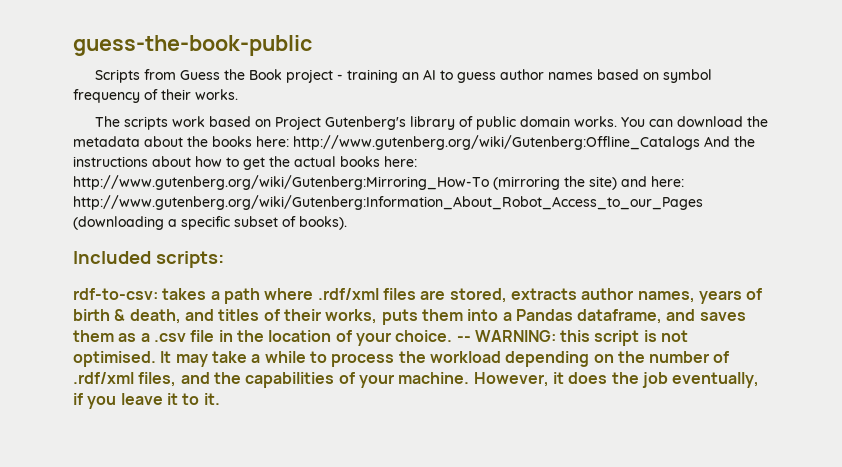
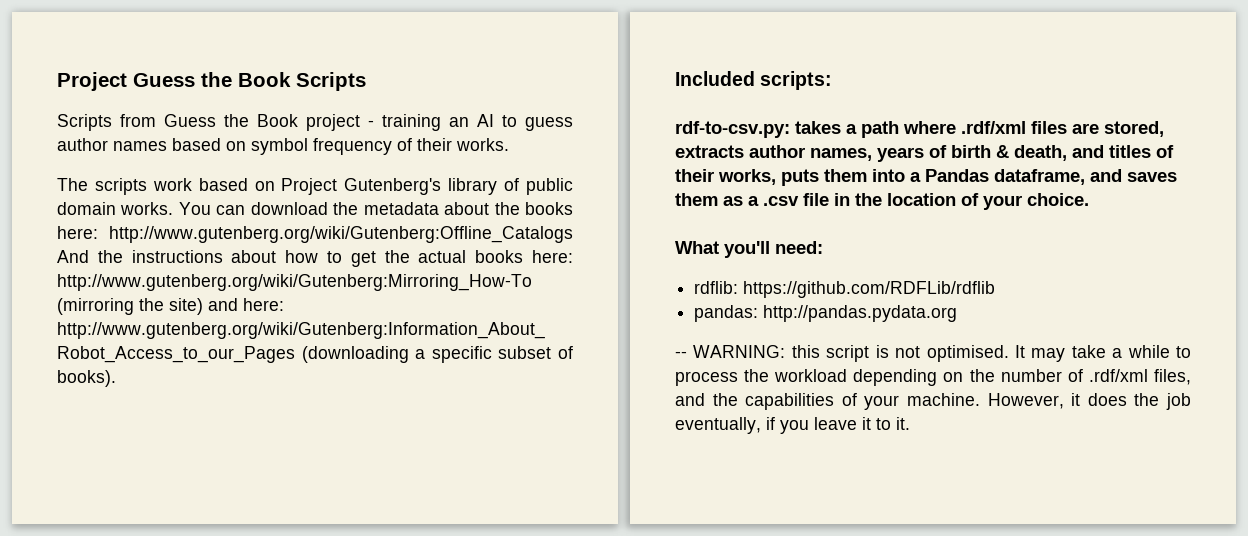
- guess-the-book-public
+ Project Guess the Book Scripts
- rdf-to-csv: takes a path where .rdf/xml files are stored, extracts author names, years of birth & death, and titles of their works, puts them into a Pandas dataframe, and saves them as a .csv file in the location of your choice. -- WARNING: this script is not optimised.
+ rdf-to-csv.py: takes a path where .rdf/xml files are stored, extracts author names, years of birth & death, and titles of their works, puts them into a Pandas dataframe, and saves them as a .csv file in the location of your choice.
+ What you'll need:
+ rdflib: https://github.com/RDFLib/rdflib
+ pandas: http://pandas.pydata.org
+ -- WARNING: this script is not optimised.

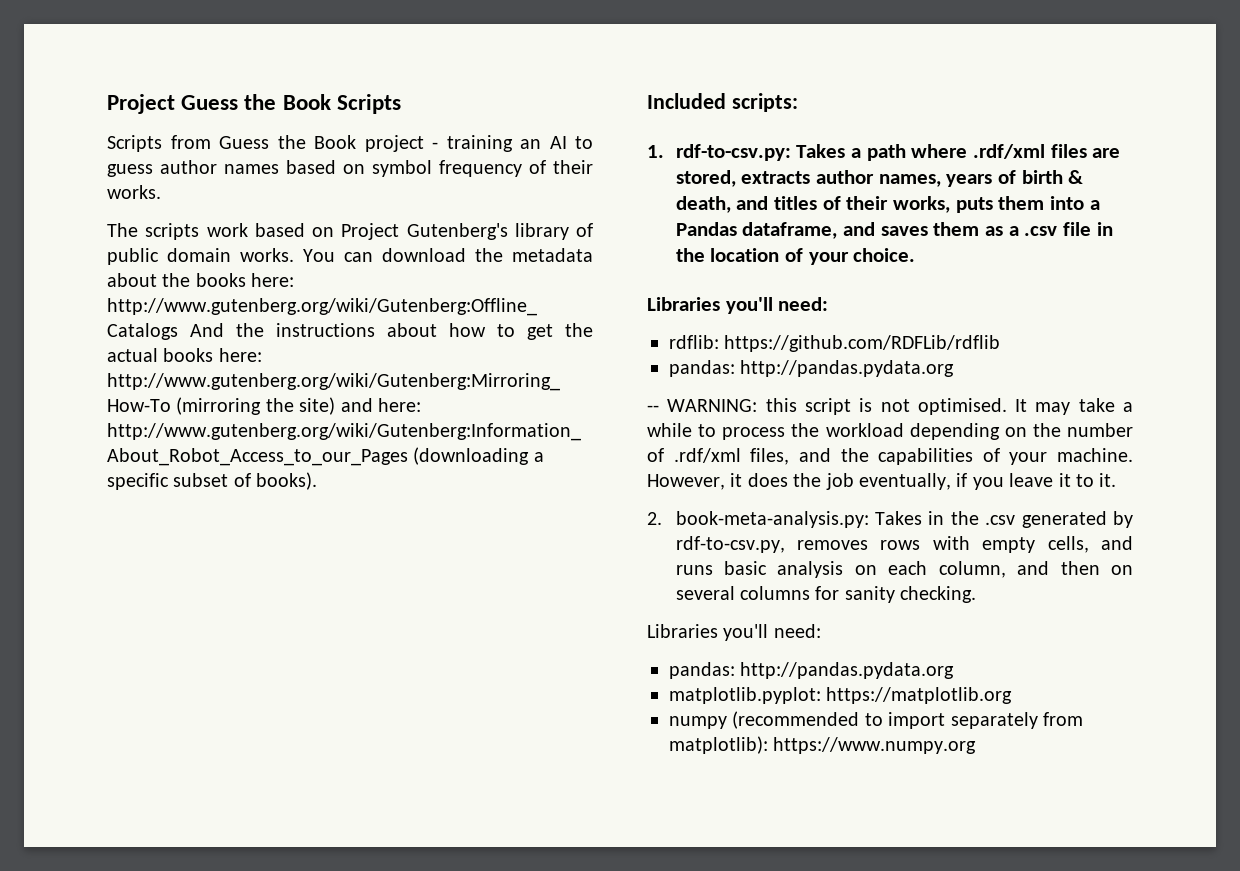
- rdf-to-csv.py: takes a path where .rdf/xml files are stored, extracts author names, years of birth & death, and titles of their works, puts them into a Pandas dataframe, and saves them as a .csv file in the location of your choice.
- What you'll need:
+ 1. rdf-to-csv.py: Takes a path where .rdf/xml files are stored, extracts author names, years of birth & death, and titles of their works, puts them into a Pandas dataframe, and saves them as a .csv file in the location of your choice.
+ Libraries you'll need:
+ 2. book-meta-analysis.py: Takes in the .csv generated by rdf-to-csv.py, removes rows with empty cells, and runs basic analysis on each column, and then on several columns for sanity checking.
+ Libraries you'll need:
+ pandas: http://pandas.pydata.org
+ matplotlib.pyplot: https://matplotlib.org
+ numpy (recommended to import separately from matplotlib): https://www.numpy.org

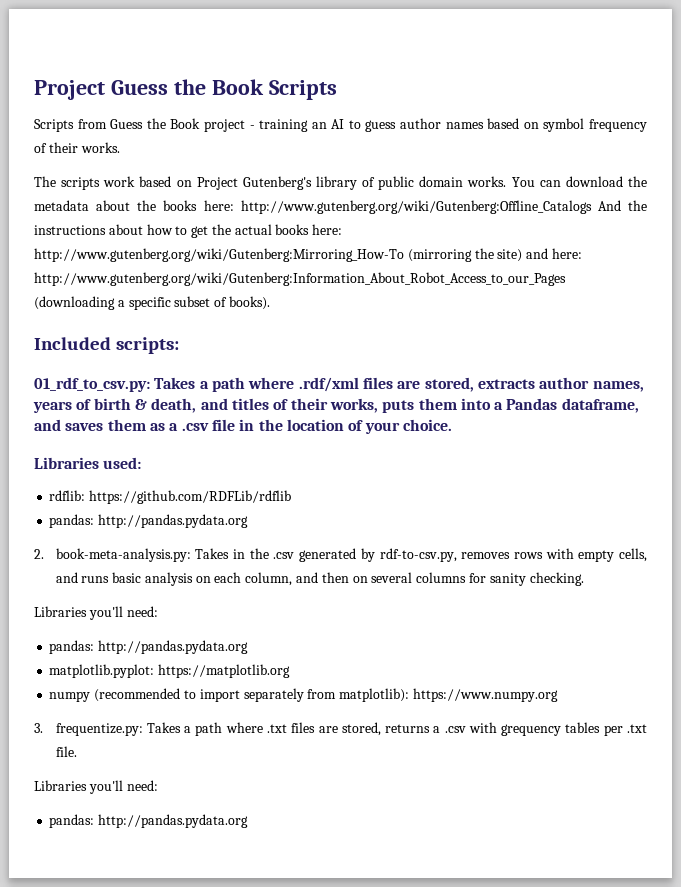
- 1. rdf-to-csv.py: Takes a path where .rdf/xml files are stored, extracts author names, years of birth & death, and titles of their works, puts them into a Pandas dataframe, and saves them as a .csv file in the location of your choice.
- Libraries you'll need:
+ 01_rdf_to_csv.py: Takes a path where .rdf/xml files are stored, extracts author names, years of birth & death, and titles of their works, puts them into a Pandas dataframe, and saves them as a .csv file in the location of your choice.
+ Libraries used:
- -- WARNING: this script is not optimised. It may take a while to process the workload depending on the number of .rdf/xml files, and the capabilities of your machine. However, it does the job eventually, if you leave it to it.
+ 3. frequentize.py: Takes a path where .txt files are stored, returns a .csv with grequency tables per .txt file.
+ Libraries you'll need:
+ pandas: http://pandas.pydata.org

